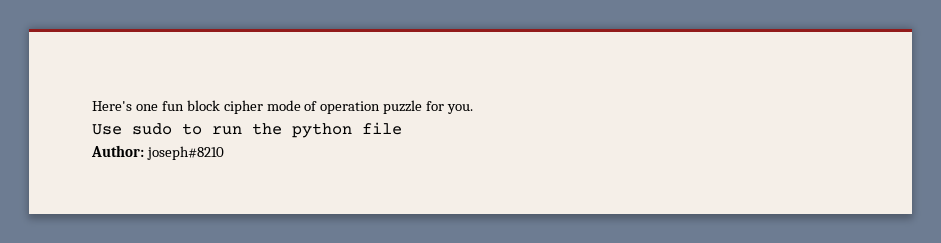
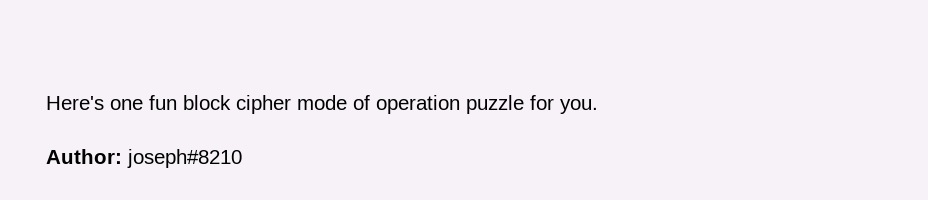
- Use sudo to run the python file

